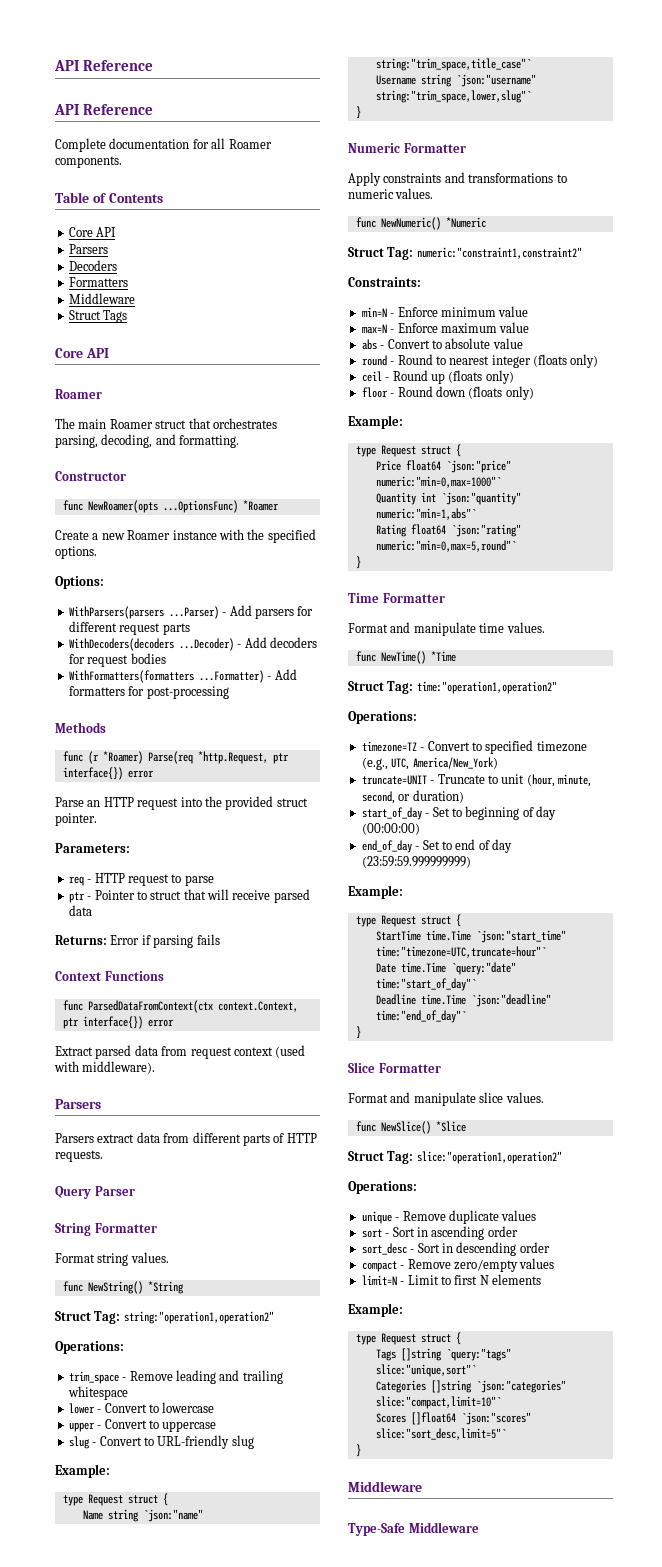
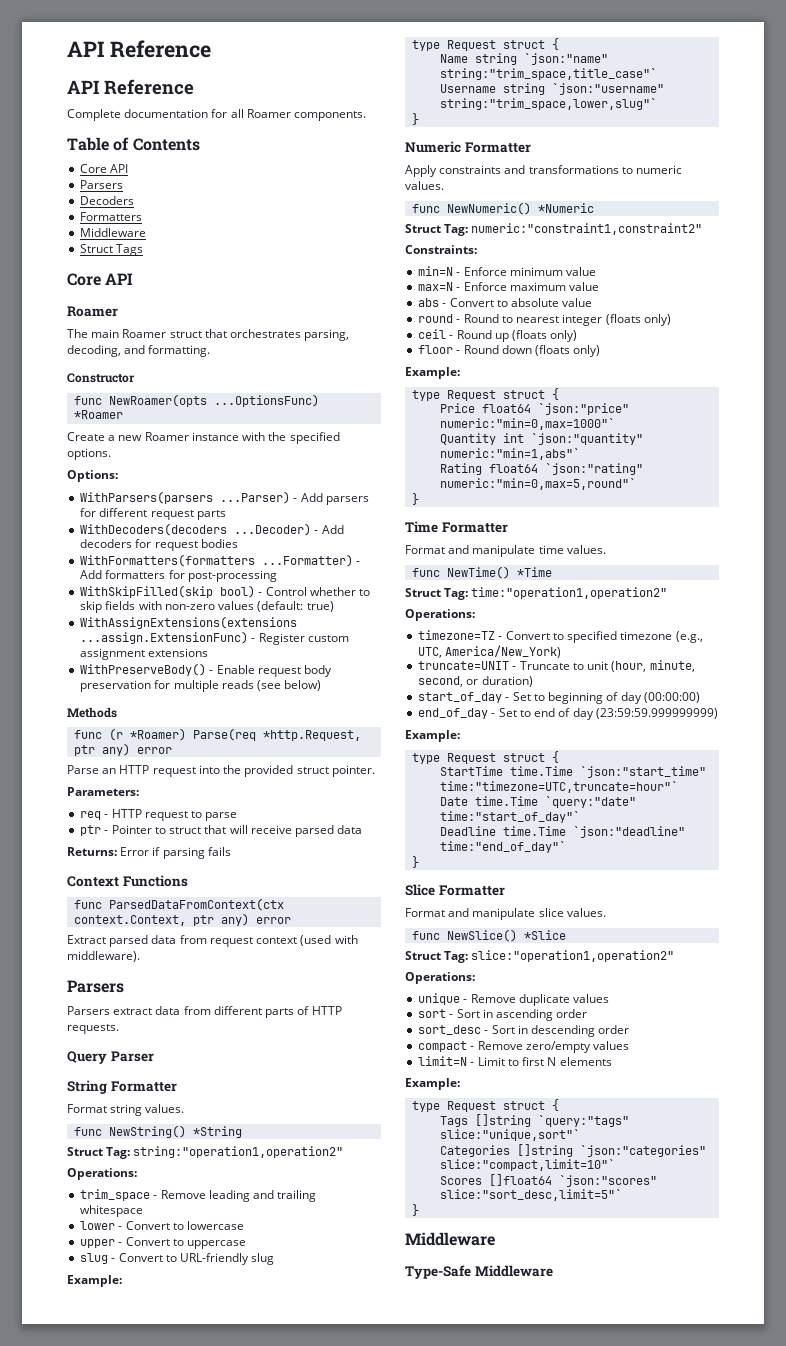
+ WithSkipFilled(skip bool) - Control whether to skip fields with non-zero values (default: true)
+ WithAssignExtensions(extensions ...assign.ExtensionFunc) - Register custom assignment extensions
+ WithPreserveBody() - Enable request body preservation for multiple reads (see below)
- func (r *Roamer) Parse(req *http.Request, ptr interface{}) error
+ func (r *Roamer) Parse(req *http.Request, ptr any) error
- func ParsedDataFromContext(ctx context.Context, ptr interface{}) error
+ func ParsedDataFromContext(ctx context.Context, ptr any) error

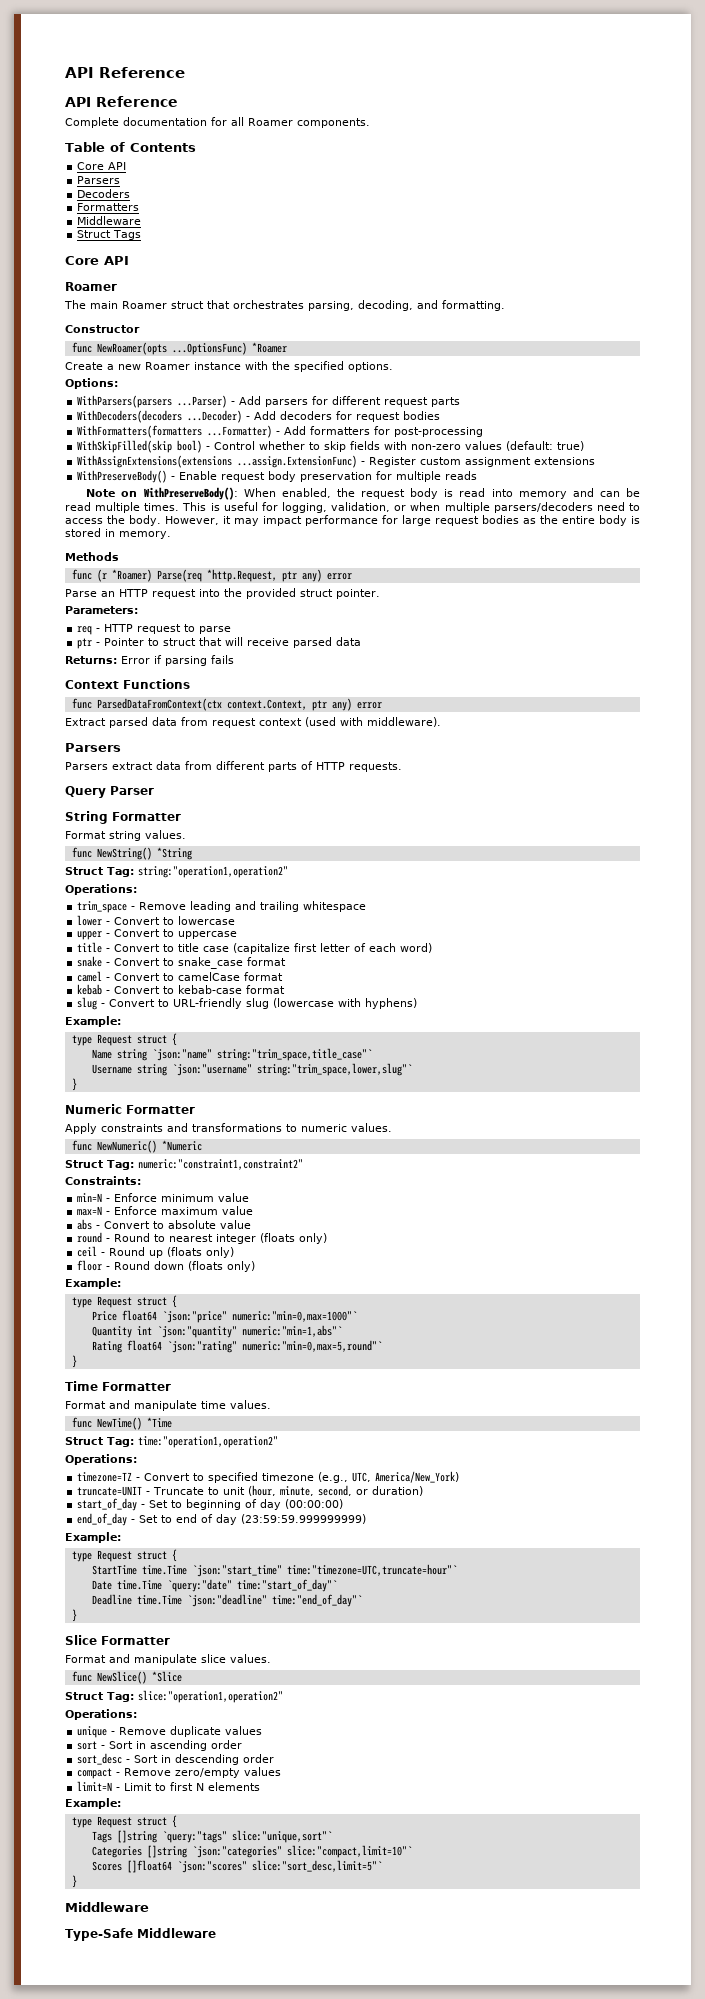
- WithPreserveBody() - Enable request body preservation for multiple reads (see below)
+ WithPreserveBody() - Enable request body preservation for multiple reads
+ Note on WithPreserveBody(): When enabled, the request body is read into memory and can be read multiple times. This is useful for logging, validation, or when multiple parsers/decoders need to access the body. However, it may impact performance for large request bodies as the entire body is stored in memory.
+ title - Convert to title case (capitalize first letter of each word)
+ snake - Convert to snake_case format
+ camel - Convert to camelCase format
+ kebab - Convert to kebab-case format
- slug - Convert to URL-friendly slug
+ slug - Convert to URL-friendly slug (lowercase with hyphens)

